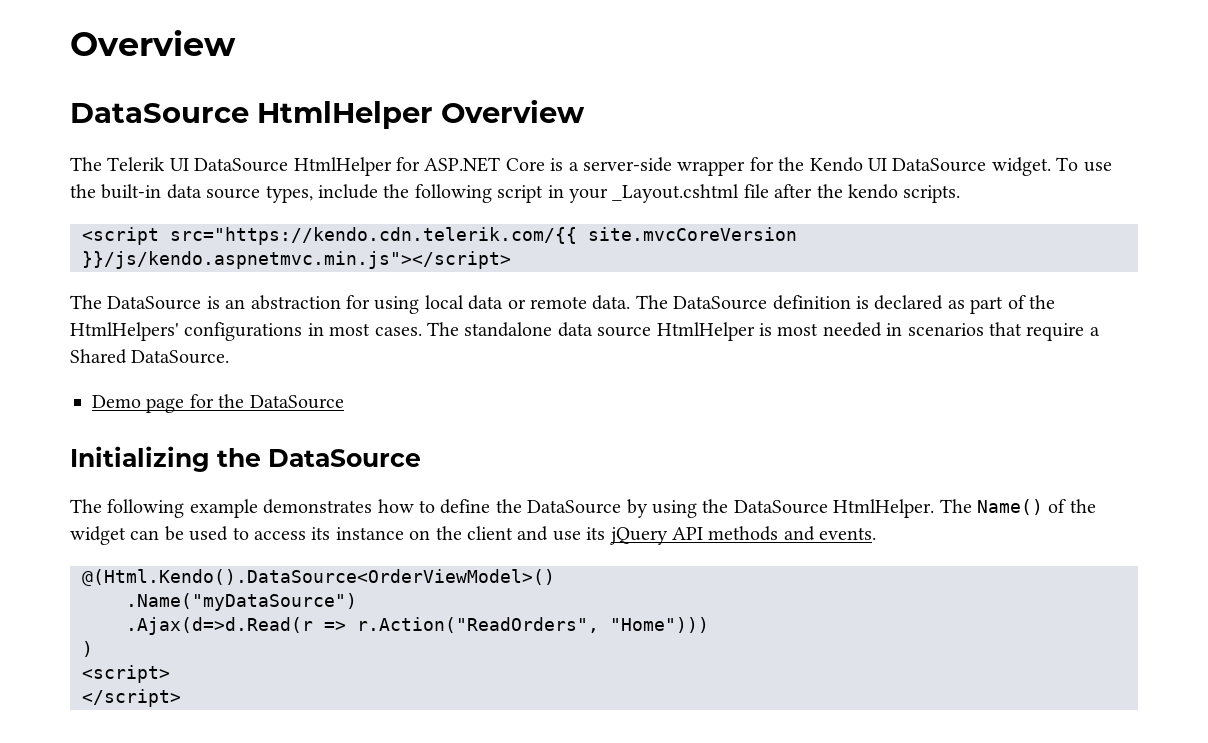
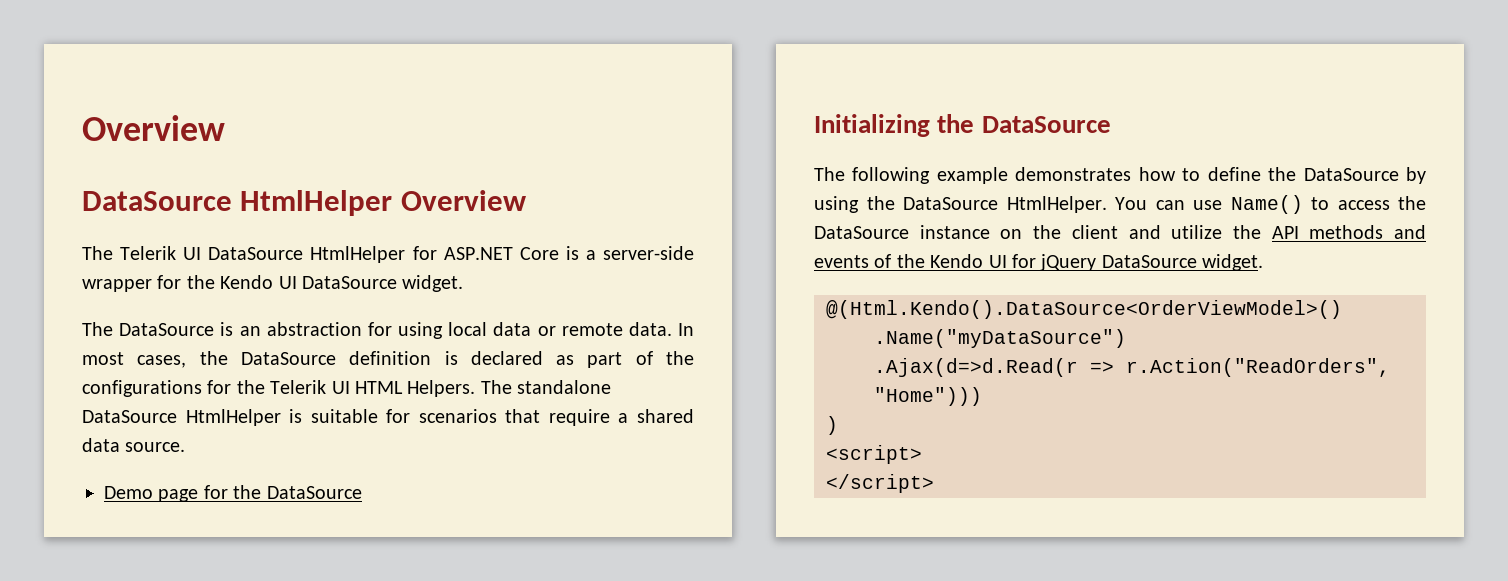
- To use the built-in data source types, include the following script in your _Layout.cshtml file after the kendo scripts.
- <script src="https://kendo.cdn.telerik.com/{{ site.mvcCoreVersion }}/js/kendo.aspnetmvc.min.js"></script>
- The DataSource definition is declared as part of the HtmlHelpers' configurations in most cases. The standalone data source HtmlHelper is most needed in scenarios that require a Shared DataSource.
+ In most cases, the DataSource definition is declared as part of the configurations for the Telerik UI HTML Helpers. The standalone DataSource HtmlHelper is suitable for scenarios that require a shared data source.
- The Name() of the widget can be used to access its instance on the client and use its jQuery API methods and events.
+ You can use Name() to access the DataSource instance on the client and utilize the API methods and events of the Kendo UI for jQuery DataSource widget.

